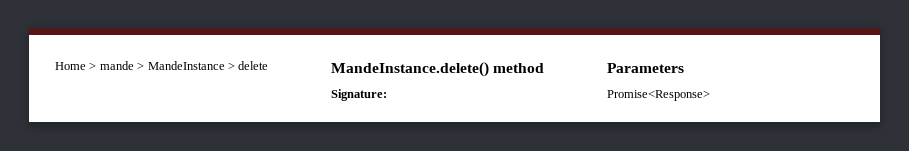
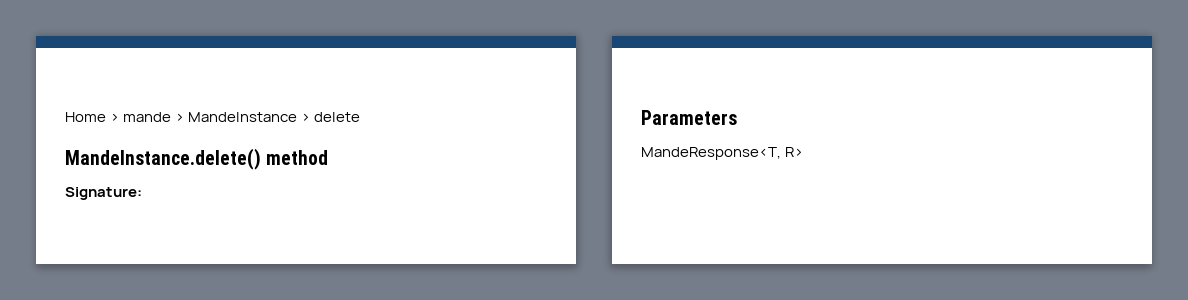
- Promise<Response>
+ MandeResponse<T, R>

